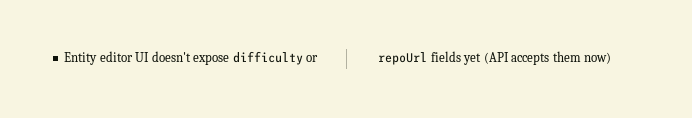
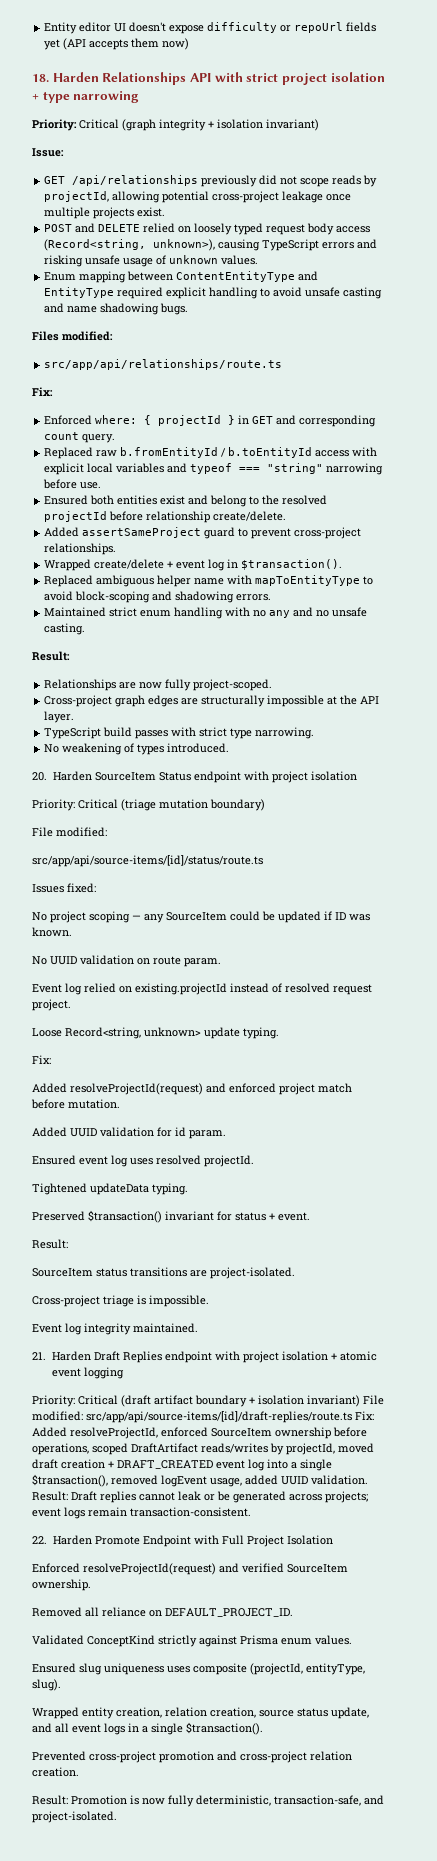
+ 18. Harden Relationships API with strict project isolation + type narrowing
+ Priority: Critical (graph integrity + isolation invariant)
+ Issue:
+ GET /api/relationships previously did not scope reads by projectId, allowing potential cross-project leakage once multiple projects exist.
+ POST and DELETE relied on loosely typed request body access (Record<string, unknown>), causing TypeScript errors and risking unsafe usage of unknown values.
+ Enum mapping between ContentEntityType and EntityType required explicit handling to avoid unsafe casting and name shadowing bugs.
+ Files modified:
+ src/app/api/relationships/route.ts
+ Fix:
+ Enforced where: { projectId } in GET and corresponding count query.
+ Replaced raw b.fromEntityId / b.toEntityId access with explicit local variables and typeof === "string" narrowing before use.
+ Ensured both entities exist and belong to the resolved projectId before relationship create/delete.
+ Added assertSameProject guard to prevent cross-project relationships.
+ Wrapped create/delete + event log in $transaction().
+ Replaced ambiguous helper name with mapToEntityType to avoid block-scoping and shadowing errors.
+ Maintained strict enum handling with no any and no unsafe casting.
+ Result:
+ Relationships are now fully project-scoped.
+ Cross-project graph edges are structurally impossible at the API layer.
+ TypeScript build passes with strict type narrowing.
+ No weakening of types introduced.
+ 20. Harden SourceItem Status endpoint with project isolation
+ Priority: Critical (triage mutation boundary)
+ File modified:
+ src/app/api/source-items/[id]/status/route.ts
+ Issues fixed:
+ No project scoping — any SourceItem could be updated if ID was known.
+ No UUID validation on route param.
+ Event log relied on existing.projectId instead of resolved request project.
+ Loose Record<string, unknown> update typing.
+ Fix:
+ Added resolveProjectId(request) and enforced project match before mutation.
+ Added UUID validation for id param.
+ Ensured event log uses resolved projectId.
+ Tightened updateData typing.
+ Preserved $transaction() invariant for status + event.
+ Result:
+ SourceItem status transitions are project-isolated.
+ Cross-project triage is impossible.
+ Event log integrity maintained.
+ 21. Harden Draft Replies endpoint with project isolation + atomic event logging
+ Priority: Critical (draft artifact boundary + isolation invariant) File modified: src/app/api/source-items/[id]/draft-replies/route.ts Fix: Added resolveProjectId, enforced SourceItem ownership before operations, scoped DraftArtifact reads/writes by projectId, moved draft creation + DRAFT_CREATED event log into a single $transaction(), removed logEvent usage, added UUID validation. Result: Draft replies cannot leak or be generated across projects; event logs remain transaction-consistent.
+ 22. Harden Promote Endpoint with Full Project Isolation
+ Enforced resolveProjectId(request) and verified SourceItem ownership.
+ Removed all reliance on DEFAULT_PROJECT_ID.
+ Validated ConceptKind strictly against Prisma enum values.
+ Ensured slug uniqueness uses composite (projectId, entityType, slug).
+ Wrapped entity creation, relation creation, source status update, and all event logs in a single $transaction().
+ Prevented cross-project promotion and cross-project relation creation.
+ Result: Promotion is now fully deterministic, transaction-safe, and project-isolated.

